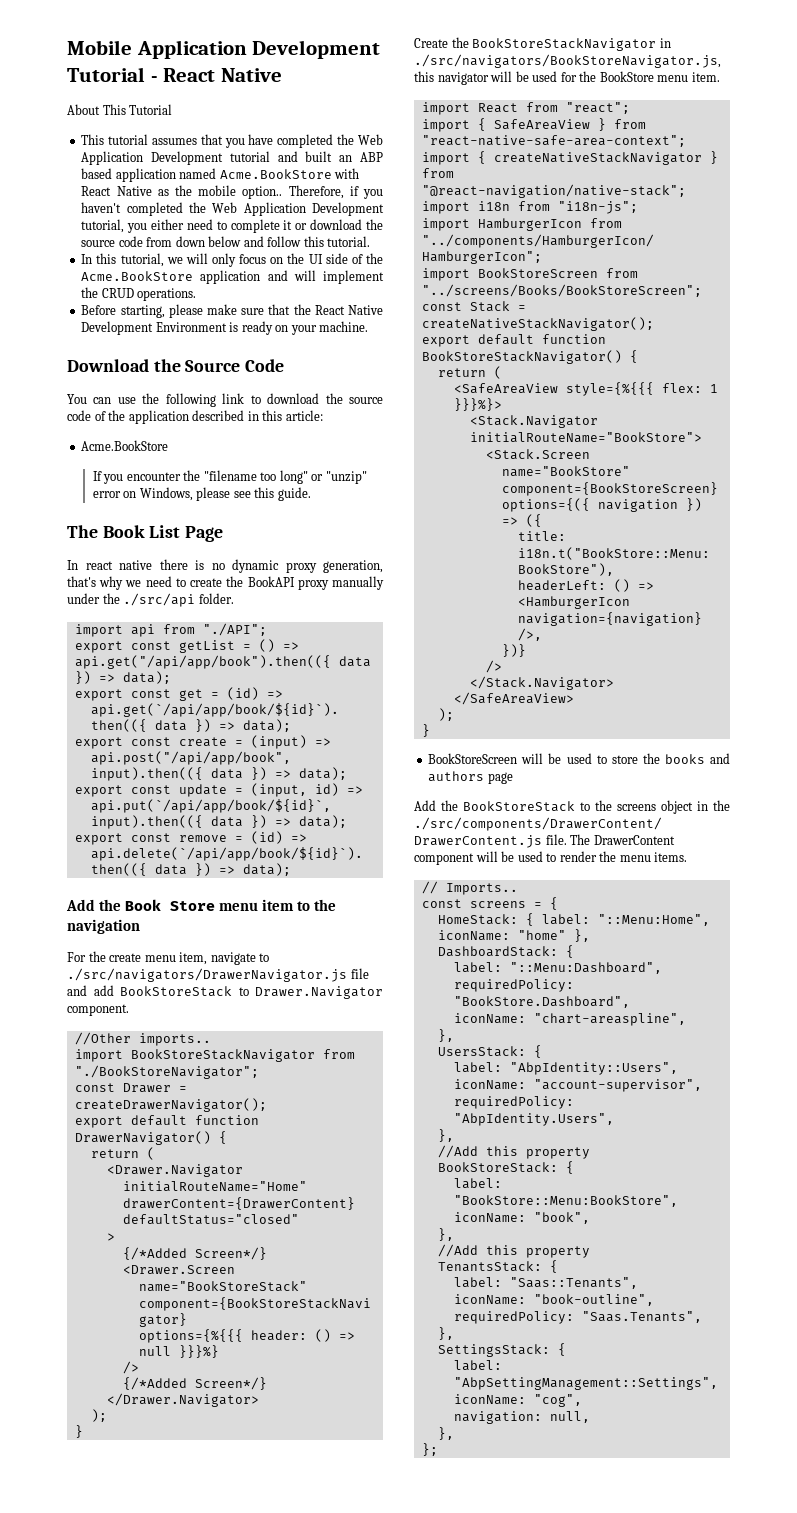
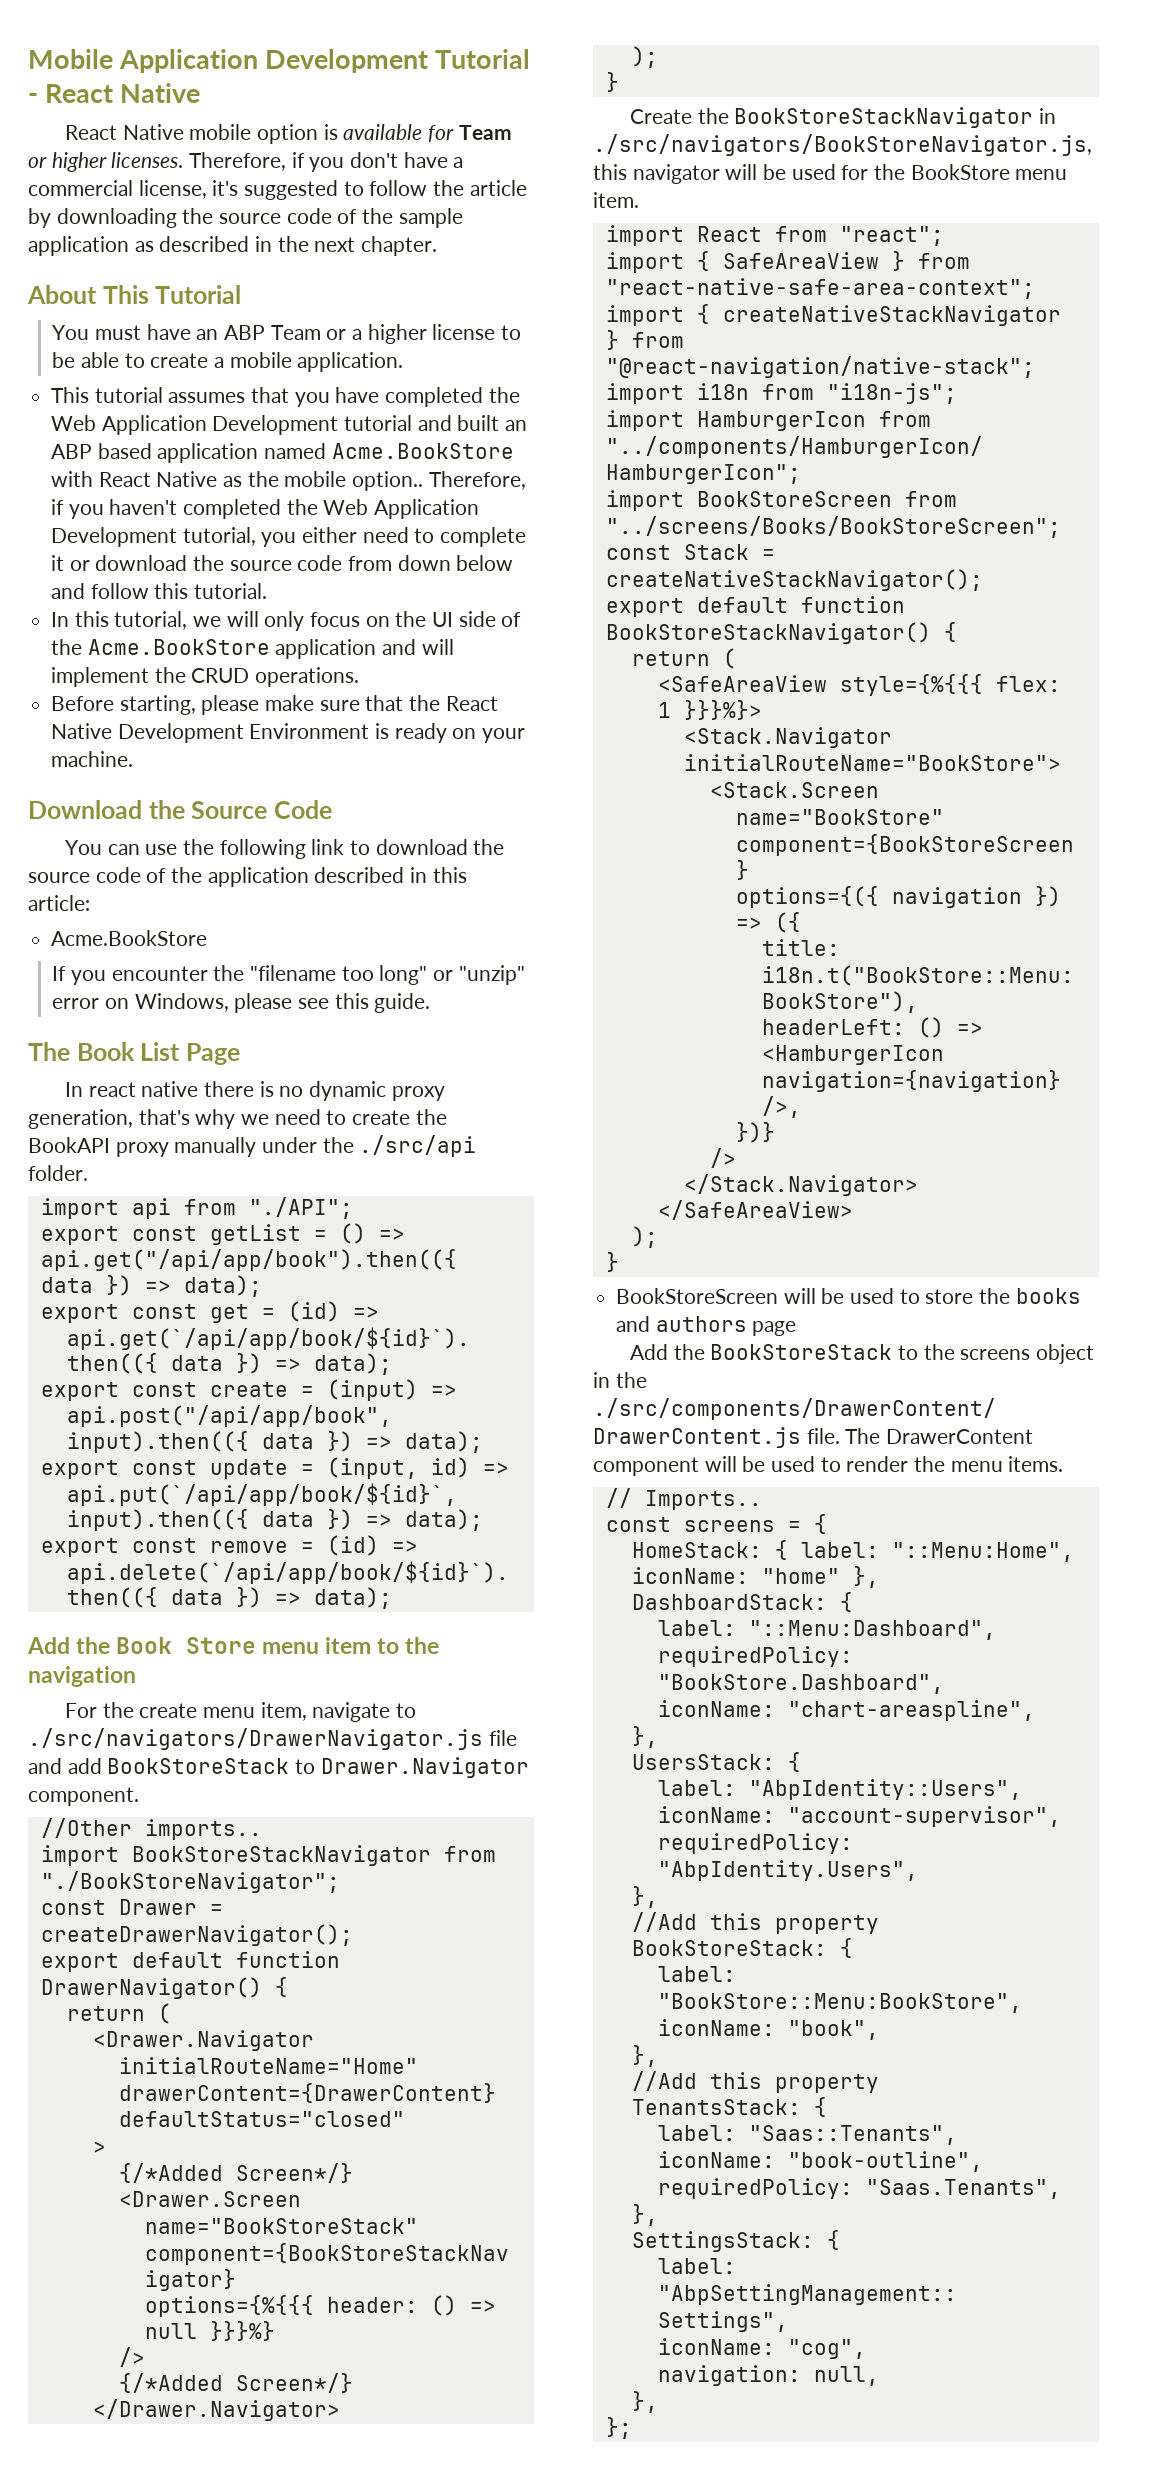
+ React Native mobile option is available for Team or higher licenses. Therefore, if you don't have a commercial license, it's suggested to follow the article by downloading the source code of the sample application as described in the next chapter.
  About This Tutorial
+ You must have an ABP Team or a higher license to be able to create a mobile application.

